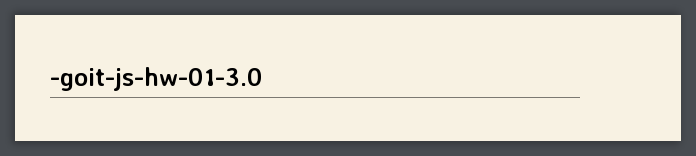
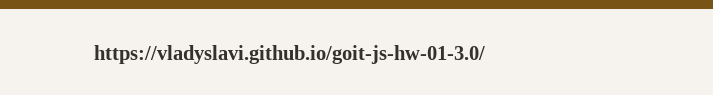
- -goit-js-hw-01-3.0
+ https://vladyslavi.github.io/goit-js-hw-01-3.0/

